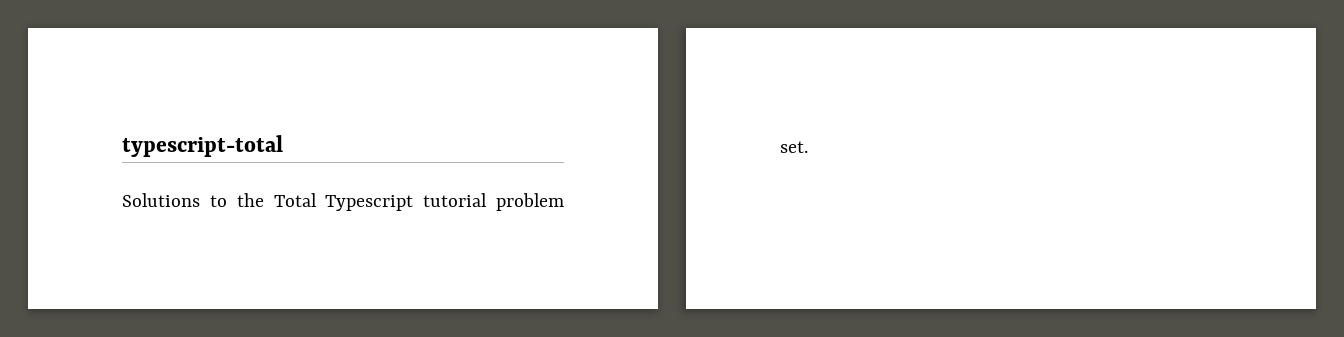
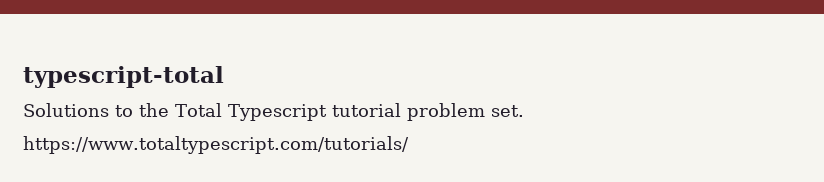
+ https://www.totaltypescript.com/tutorials/

